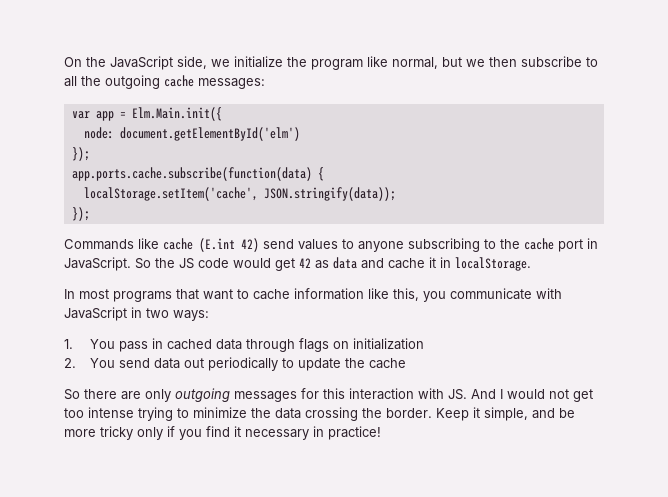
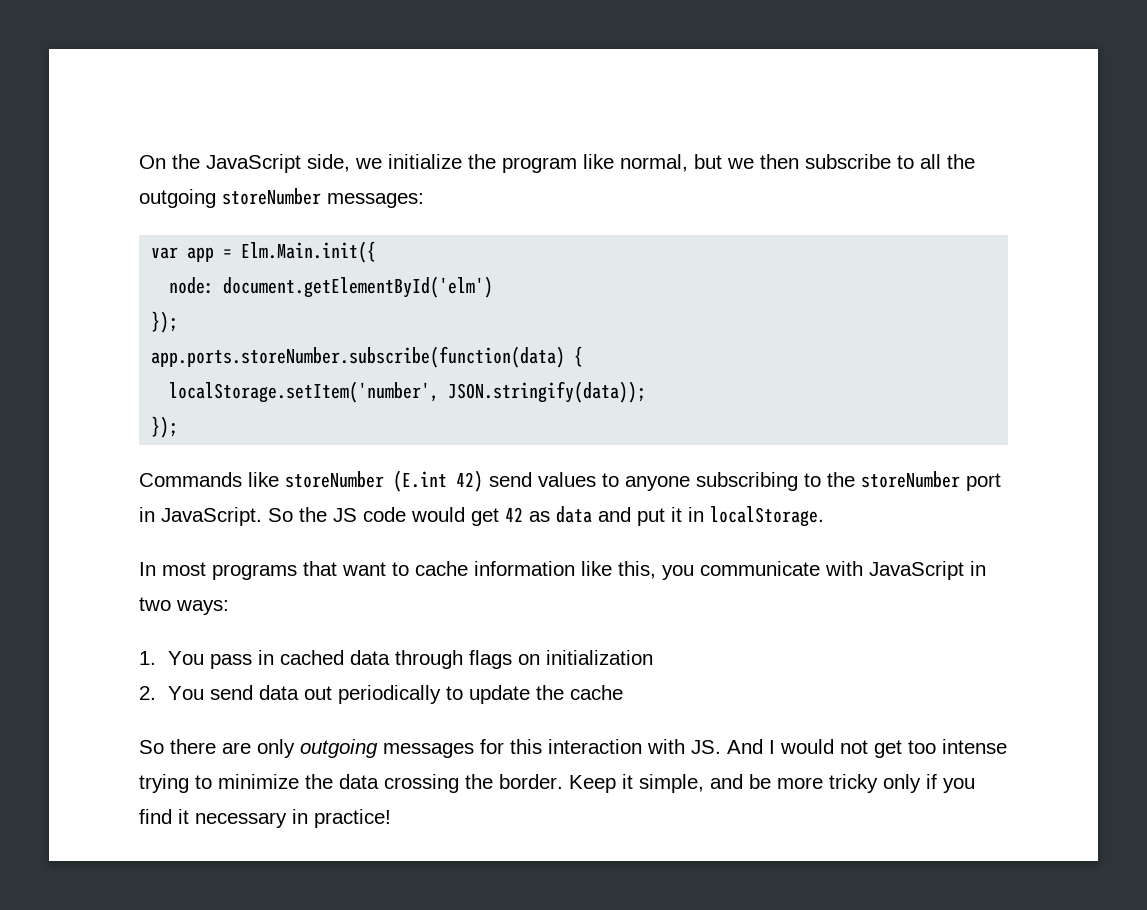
- On the JavaScript side, we initialize the program like normal, but we then subscribe to all the outgoing cache messages:
+ On the JavaScript side, we initialize the program like normal, but we then subscribe to all the outgoing storeNumber messages:
- app.ports.cache.subscribe(function(data) {
+ app.ports.storeNumber.subscribe(function(data) {
- localStorage.setItem('cache', JSON.stringify(data));
+ localStorage.setItem('number', JSON.stringify(data));
- Commands like cache (E.int 42) send values to anyone subscribing to the cache port in JavaScript.
+ Commands like storeNumber (E.int 42) send values to anyone subscribing to the storeNumber port in JavaScript.
- So the JS code would get 42 as data and cache it in localStorage.
+ So the JS code would get 42 as data and put it in localStorage.

